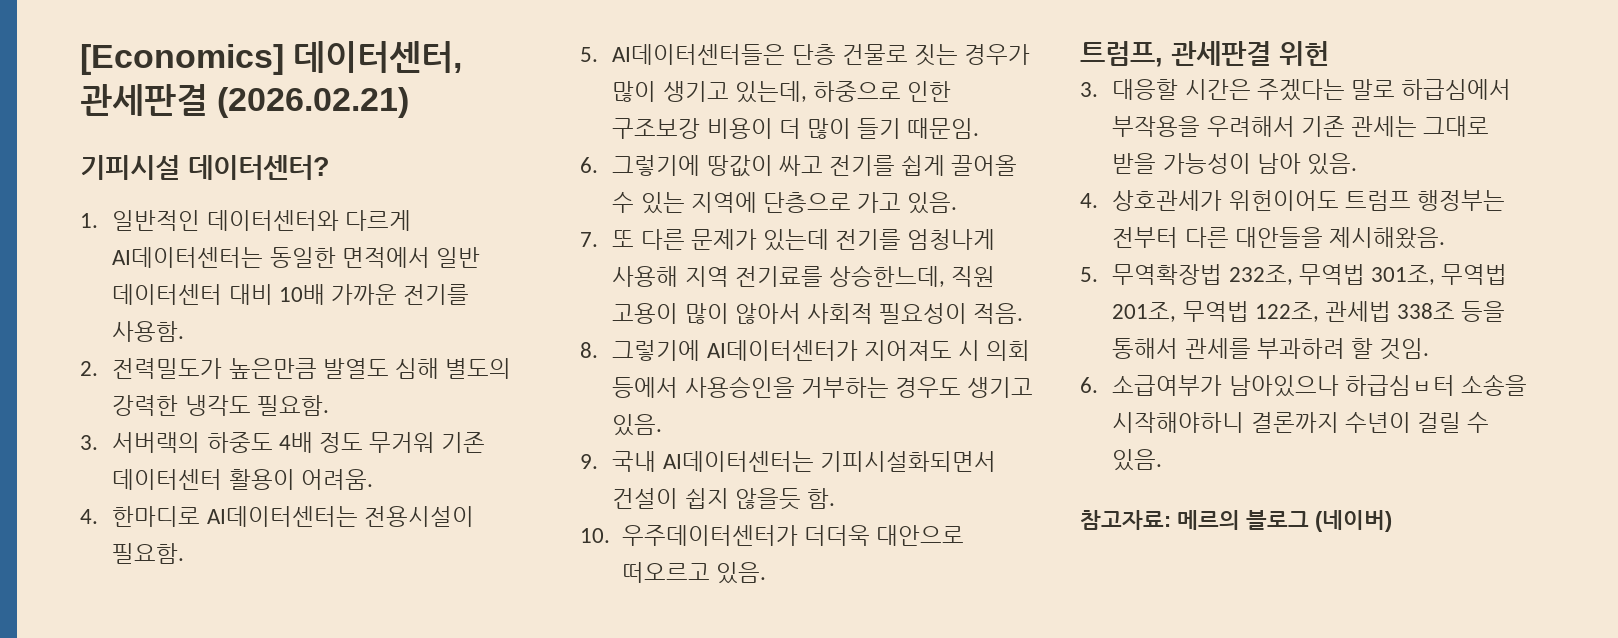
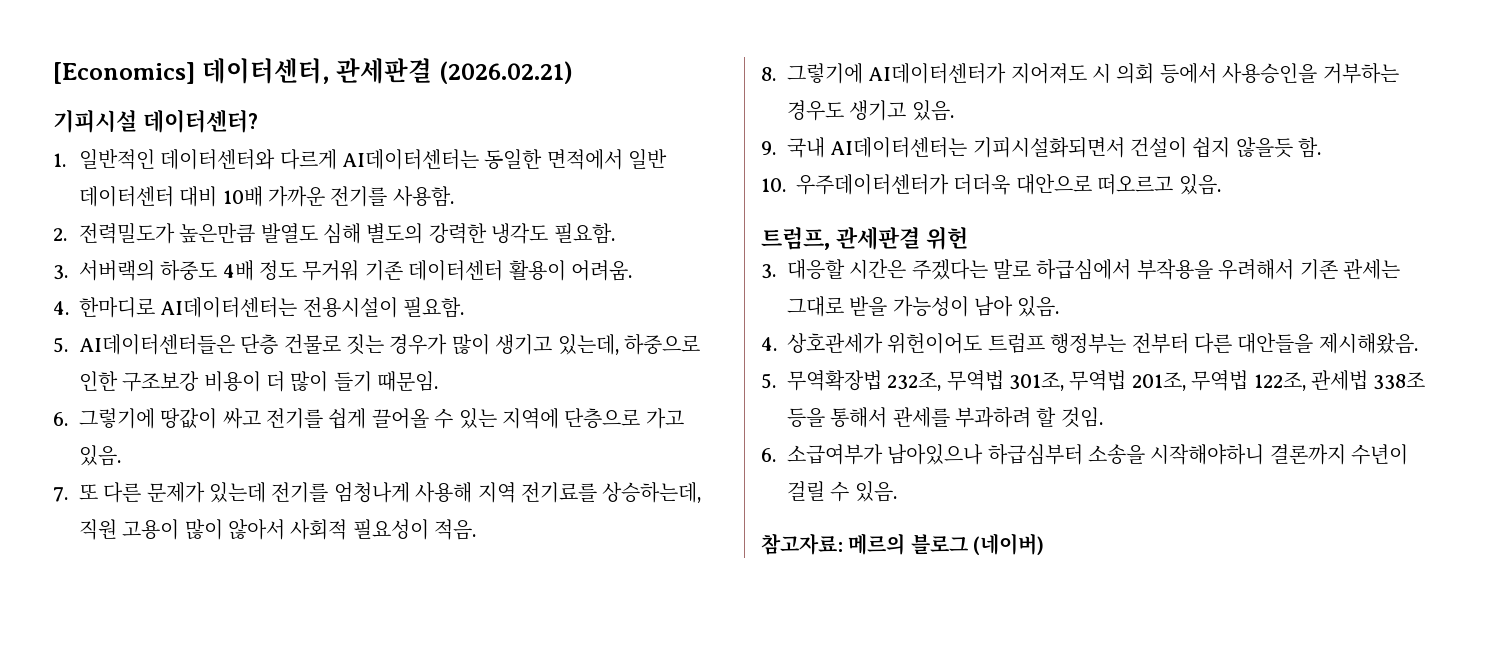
- 7. 또 다른 문제가 있는데 전기를 엄청나게 사용해 지역 전기료를 상승한느데, 직원 고용이 많이 않아서 사회적 필요성이 적음.
+ 7. 또 다른 문제가 있는데 전기를 엄청나게 사용해 지역 전기료를 상승하는데, 직원 고용이 많이 않아서 사회적 필요성이 적음.
- 6. 소급여부가 남아있으나 하급심ㅂ터 소송을 시작해야하니 결론까지 수년이 걸릴 수 있음.
+ 6. 소급여부가 남아있으나 하급심부터 소송을 시작해야하니 결론까지 수년이 걸릴 수 있음.

